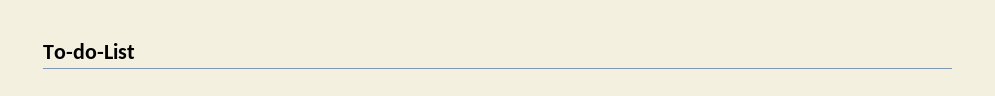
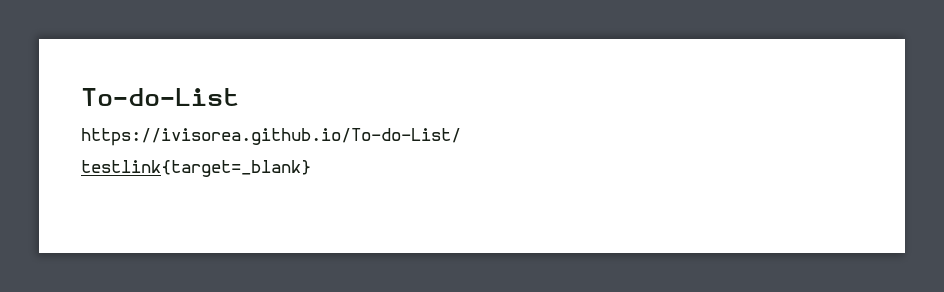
+ https://ivisorea.github.io/To-do-List/
+ testlink{target=_blank}

